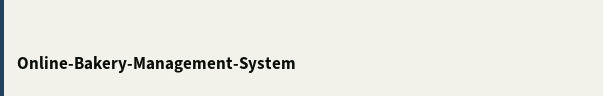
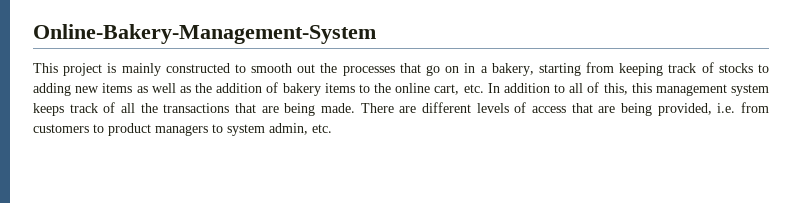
+ This project is mainly constructed to smooth out the processes that go on in a bakery, starting from keeping track of stocks to adding new items as well as the addition of bakery items to the online cart, etc. In addition to all of this, this management system keeps track of all the transactions that are being made. There are different levels of access that are being provided, i.e. from customers to product managers to system admin, etc.

